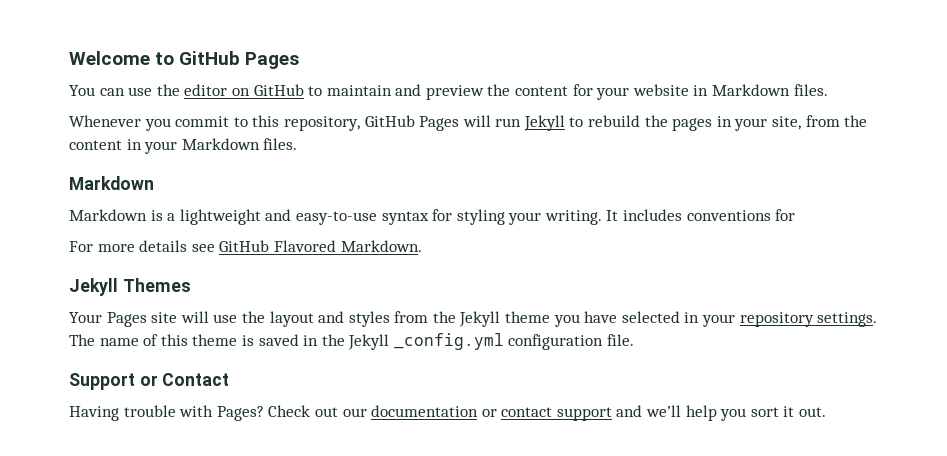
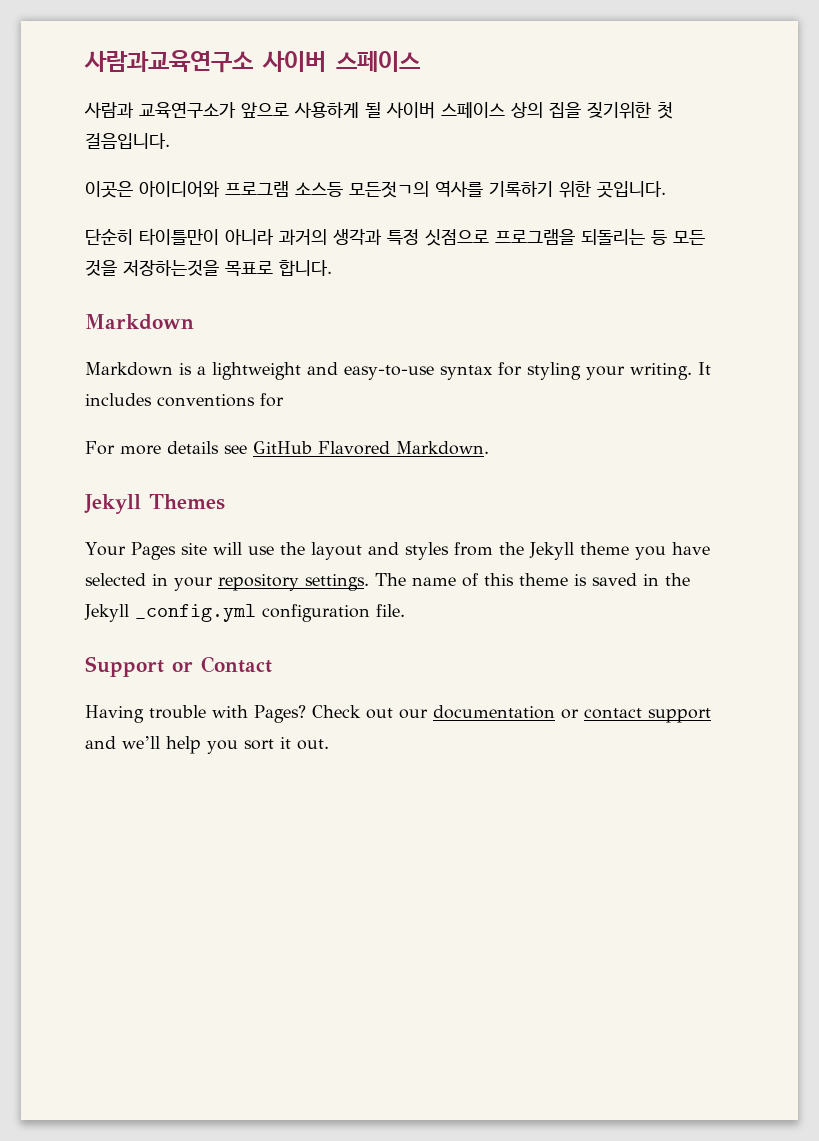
- Welcome to GitHub Pages
- You can use the editor on GitHub to maintain and preview the content for your website in Markdown files.
- Whenever you commit to this repository, GitHub Pages will run Jekyll to rebuild the pages in your site, from the content in your Markdown files.
+ 사람과교육연구소 사이버 스페이스
+ 사람과 교육연구소가 앞으로 사용하게 될 사이버 스페이스 상의 집을 짖기위한 첫 걸음입니다.
+ 이곳은 아이디어와 프로그램 소스등 모든젓ㄱ의 역사를 기록하기 위한 곳입니다.
+ 단순히 타이틀만이 아니라 과거의 생각과 특정 싯점으로 프로그램을 되돌리는 등 모든 것을 저장하는것을 목표로 합니다.

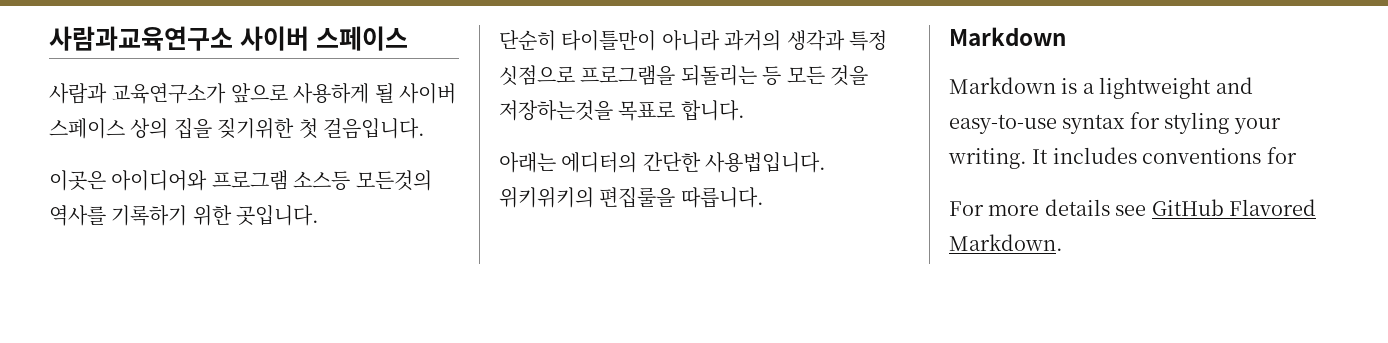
- 이곳은 아이디어와 프로그램 소스등 모든젓ㄱ의 역사를 기록하기 위한 곳입니다.
+ 이곳은 아이디어와 프로그램 소스등 모든것의 역사를 기록하기 위한 곳입니다.
+ 아래는 에디터의 간단한 사용법입니다. 위키위키의 편집룰을 따릅니다.
- Jekyll Themes
- Your Pages site will use the layout and styles from the Jekyll theme you have selected in your repository settings. The name of this theme is saved in the Jekyll _config.yml configuration file.
- Support or Contact
- Having trouble with Pages? Check out our documentation or contact support and we’ll help you sort it out.

